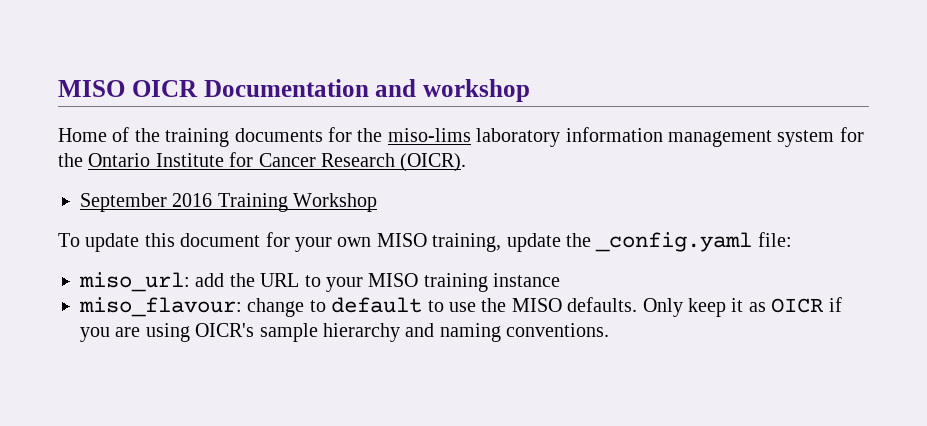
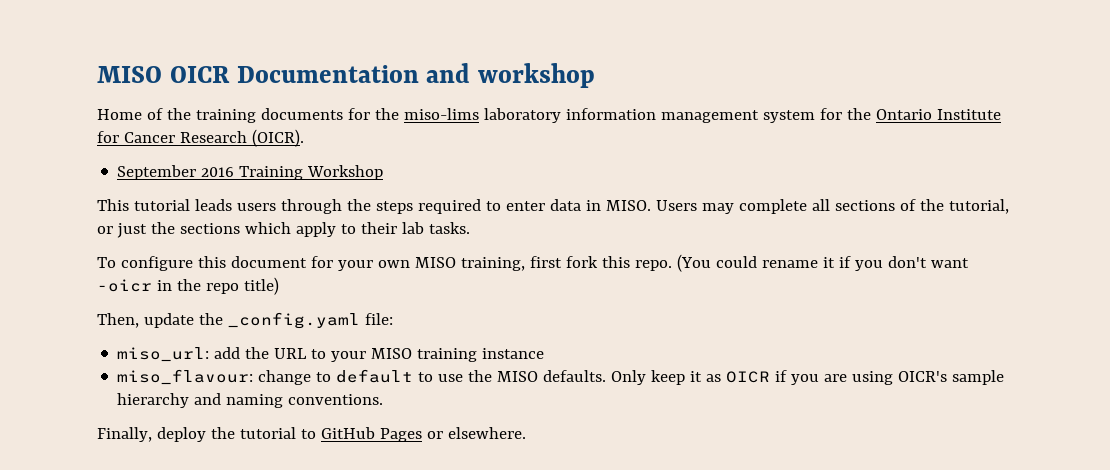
+ This tutorial leads users through the steps required to enter data in MISO. Users may complete all sections of the tutorial, or just the sections which apply to their lab tasks.
- To update this document for your own MISO training, update the _config.yaml file:
+ To configure this document for your own MISO training, first fork this repo. (You could rename it if you don't want -oicr in the repo title)
+ Then, update the _config.yaml file:
+ Finally, deploy the tutorial to GitHub Pages or elsewhere.

